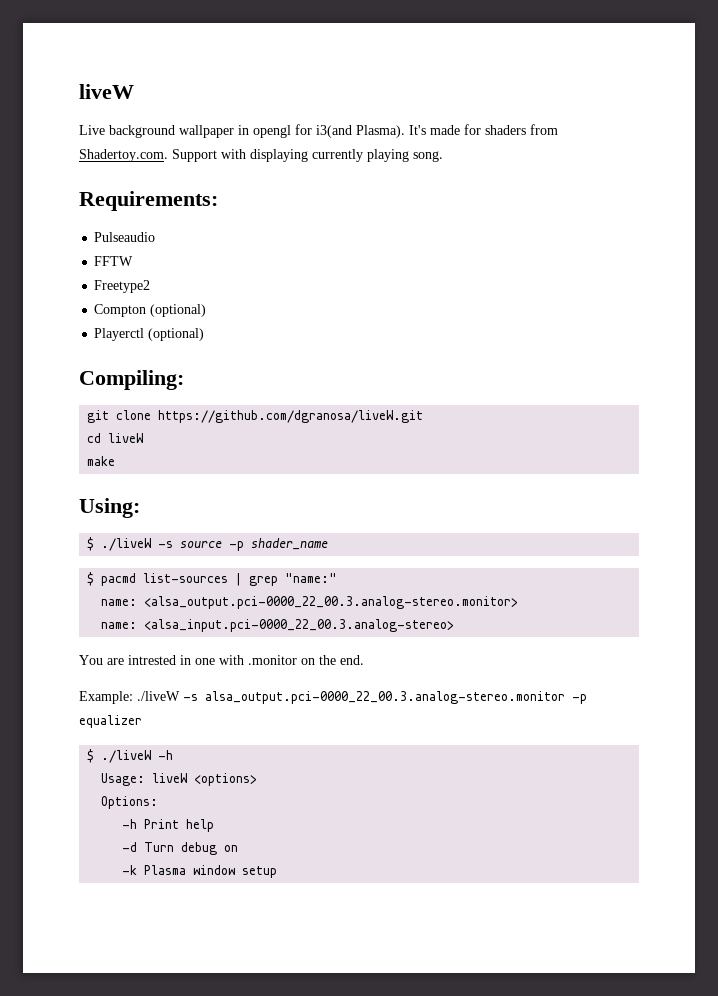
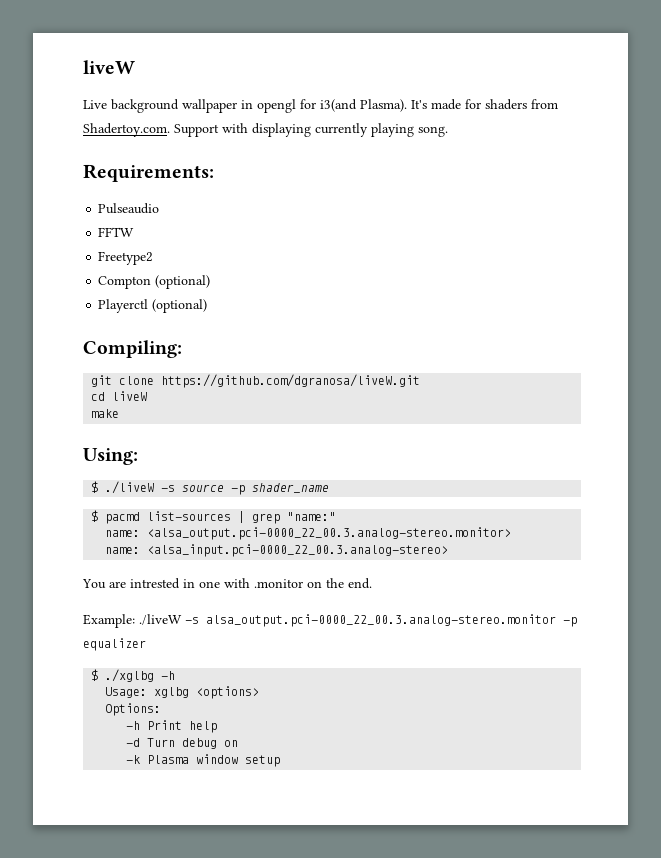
- $ ./liveW -h
+ $ ./xglbg -h
- Usage: liveW <options>
+ Usage: xglbg <options>

